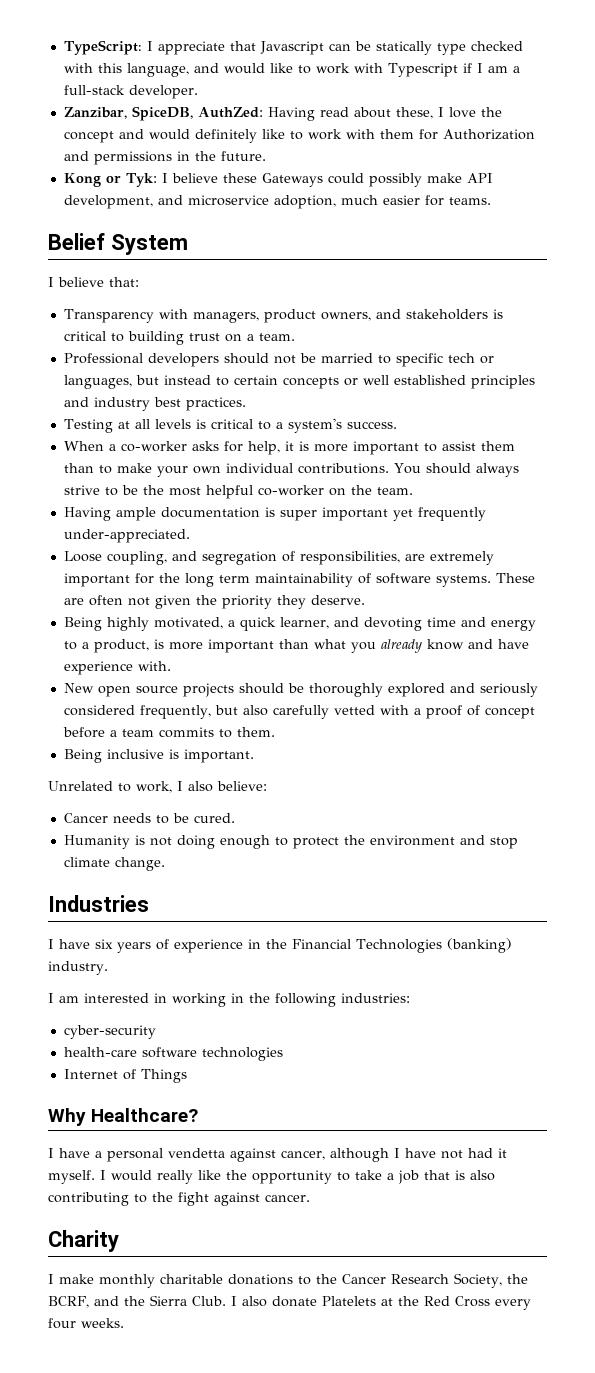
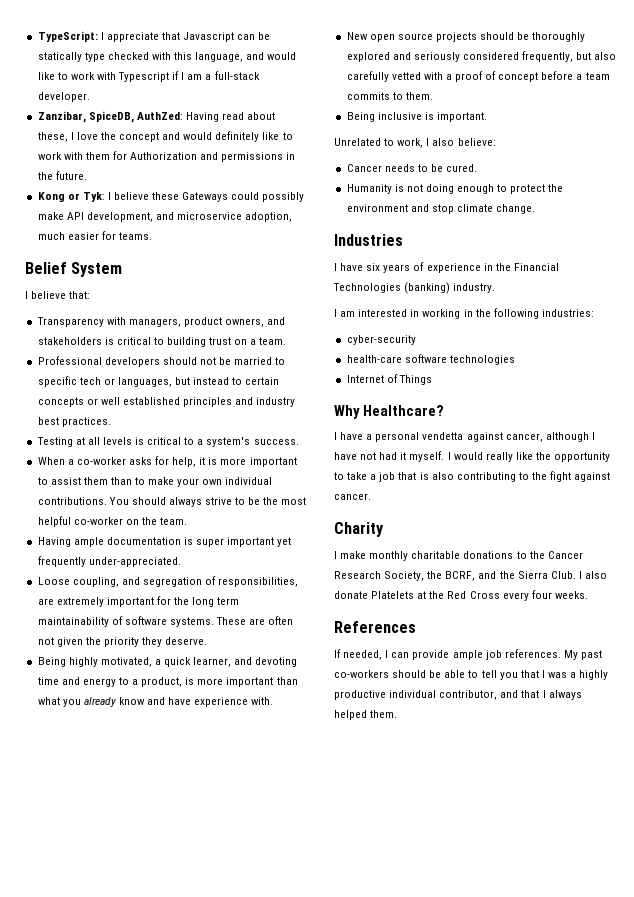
+ References
+ If needed, I can provide ample job references. My past co-workers should be able to tell you that I was a highly productive individual contributor, and that I always helped them.

